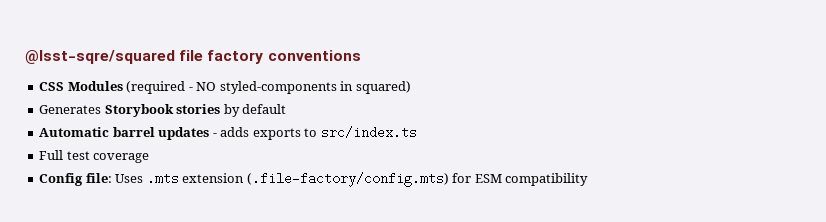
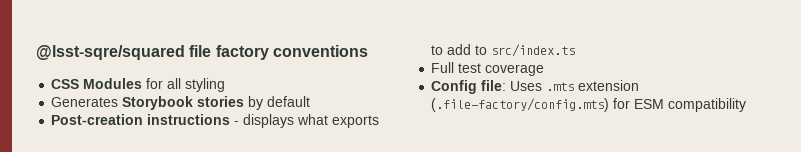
- CSS Modules (required - NO styled-components in squared)
+ CSS Modules for all styling
- Automatic barrel updates - adds exports to src/index.ts
+ Post-creation instructions - displays what exports to add to src/index.ts

